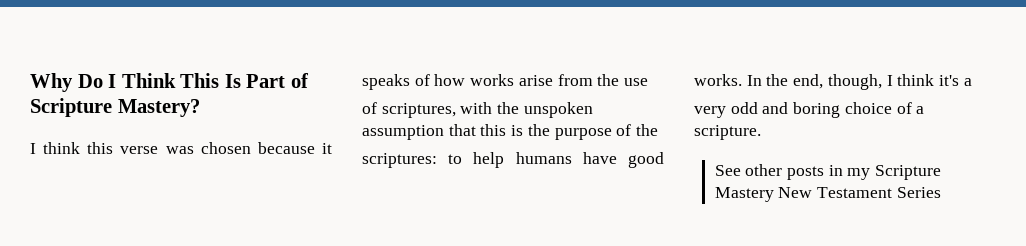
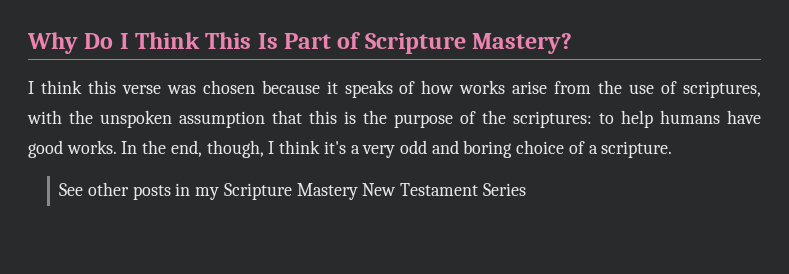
- I think this verse was chosen because it speaks of how works arise from the use
- of scriptures, with the unspoken assumption that this is the purpose of the
- scriptures: to help humans have good works.
+ I think this verse was chosen because it speaks of how works arise from the use of scriptures, with the unspoken assumption that this is the purpose of the scriptures: to help humans have good works.
- In the end, though, I think it's a
- very odd and boring choice of a scripture.
+ In the end, though, I think it's a very odd and boring choice of a scripture.

